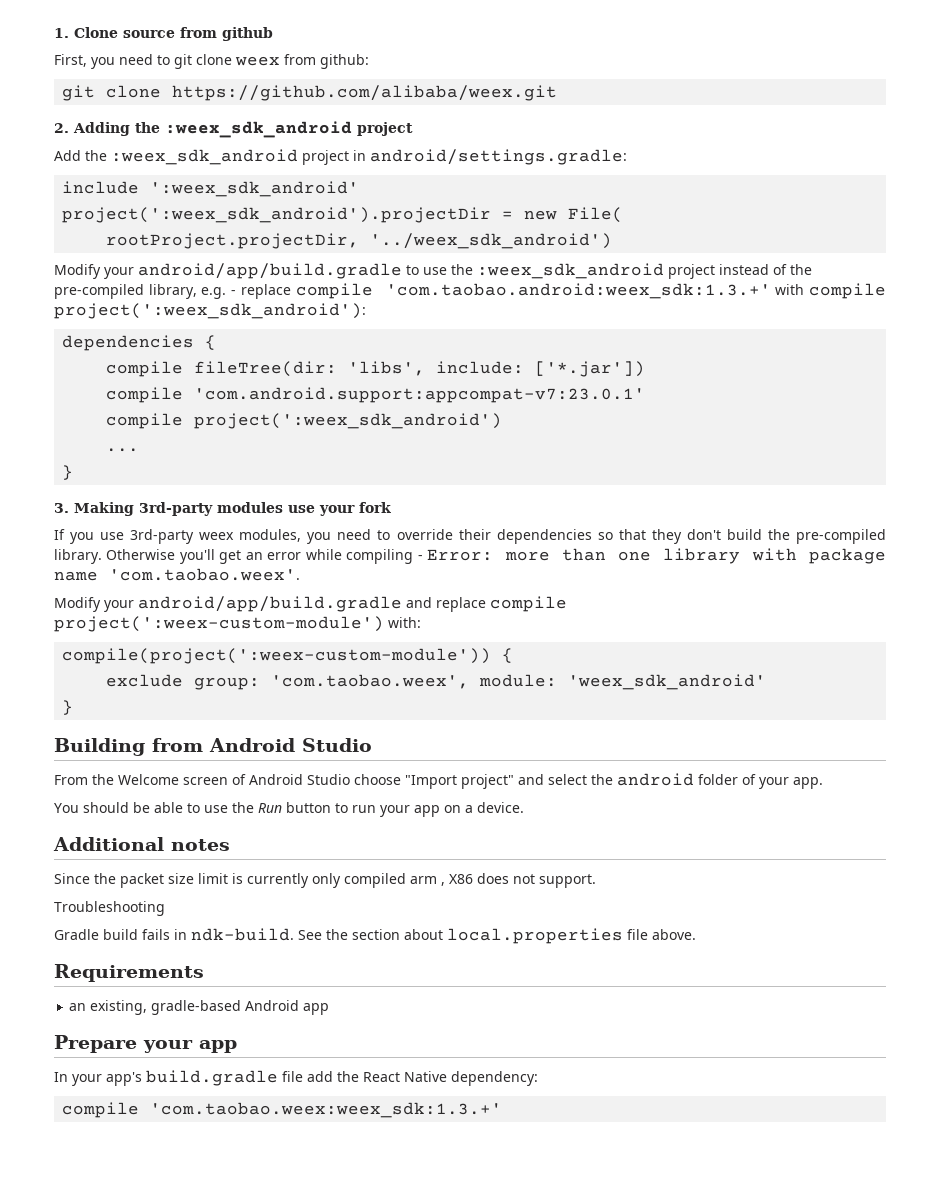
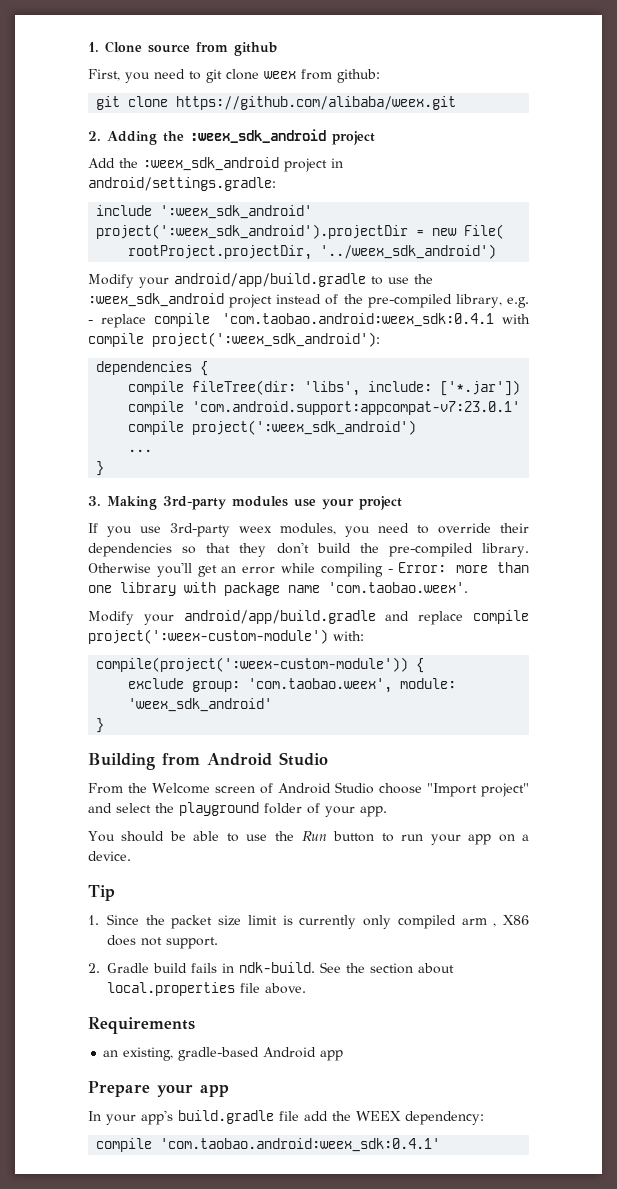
- Modify your android/app/build.gradle to use the :weex_sdk_android project instead of the pre-compiled library, e.g. - replace compile 'com.taobao.android:weex_sdk:1.3.+' with compile project(':weex_sdk_android'):
+ Modify your android/app/build.gradle to use the :weex_sdk_android project instead of the pre-compiled library, e.g. - replace compile 'com.taobao.android:weex_sdk:0.4.1 with compile project(':weex_sdk_android'):
- 3. Making 3rd-party modules use your fork
+ 3. Making 3rd-party modules use your project
- From the Welcome screen of Android Studio choose "Import project" and select the android folder of your app.
+ From the Welcome screen of Android Studio choose "Import project" and select the playground folder of your app.
- Additional notes
- Since the packet size limit is currently only compiled arm , X86 does not support.
+ Tip
+ 1. Since the packet size limit is currently only compiled arm , X86 does not support.
- Troubleshooting
- Gradle build fails in ndk-build.
+ 2. Gradle build fails in ndk-build.
- In your app's build.gradle file add the React Native dependency:
+ In your app's build.gradle file add the WEEX dependency:
- compile 'com.taobao.weex:weex_sdk:1.3.+'
+ compile 'com.taobao.android:weex_sdk:0.4.1'

